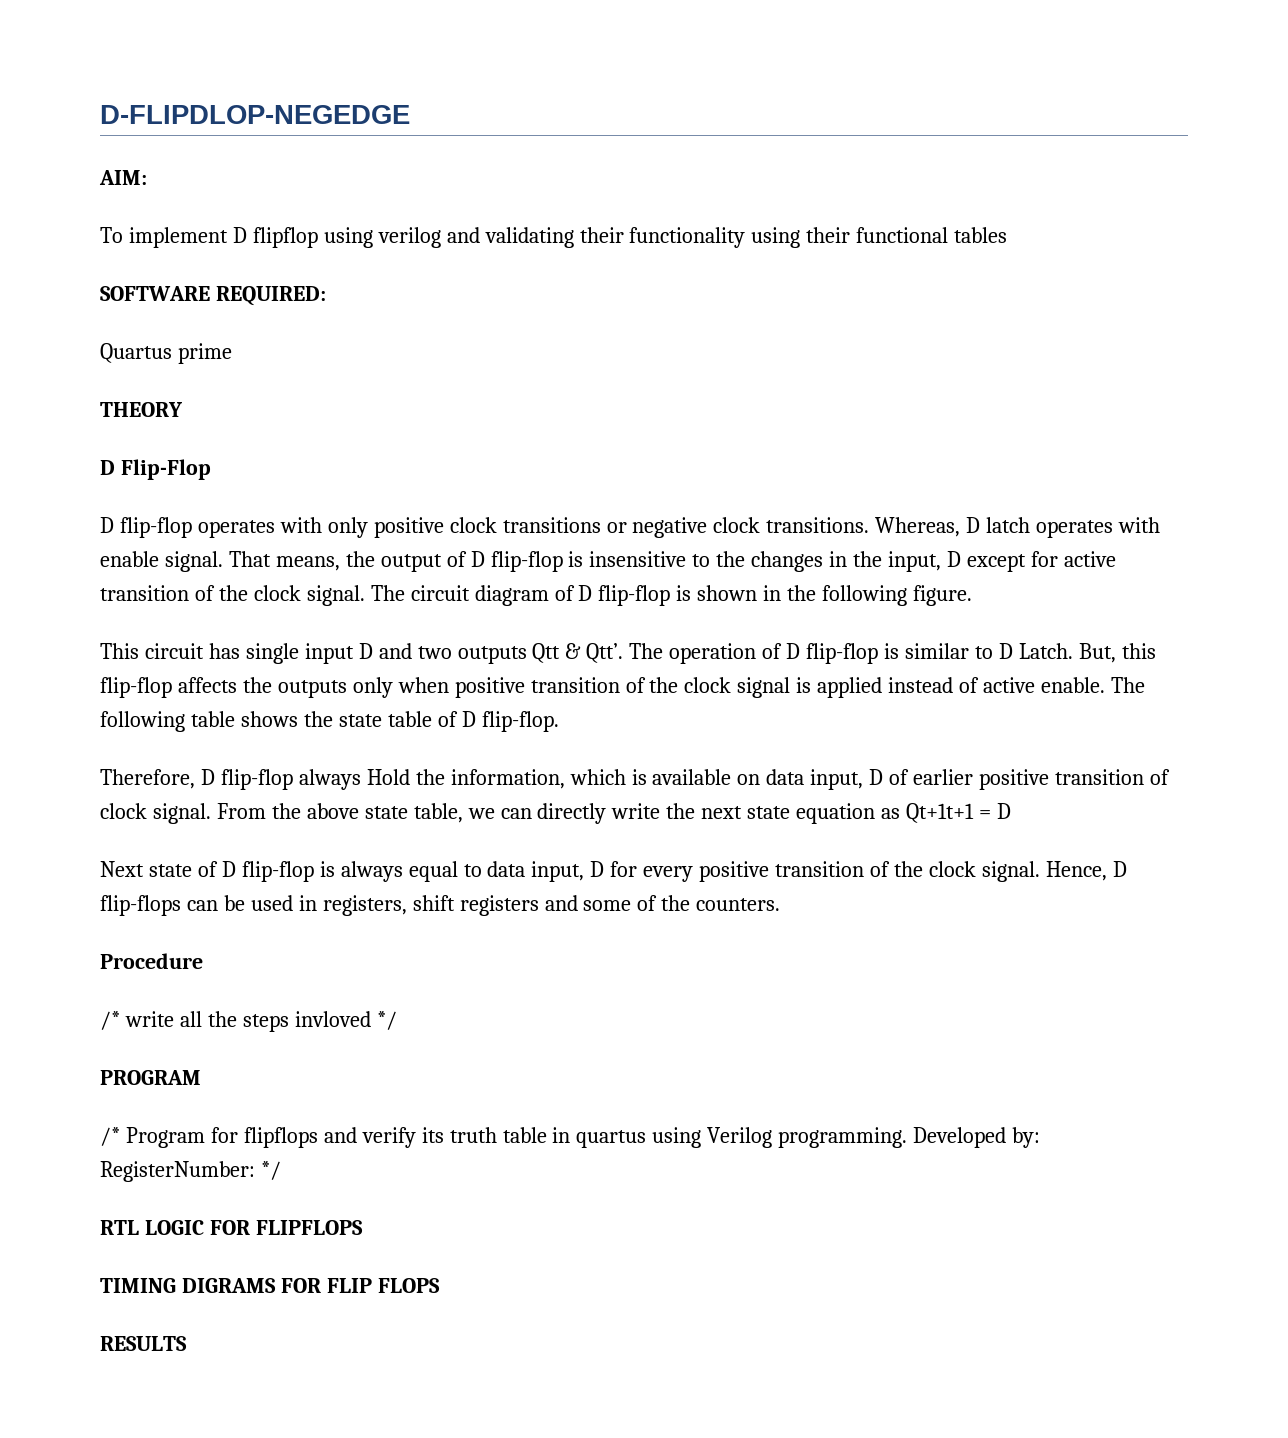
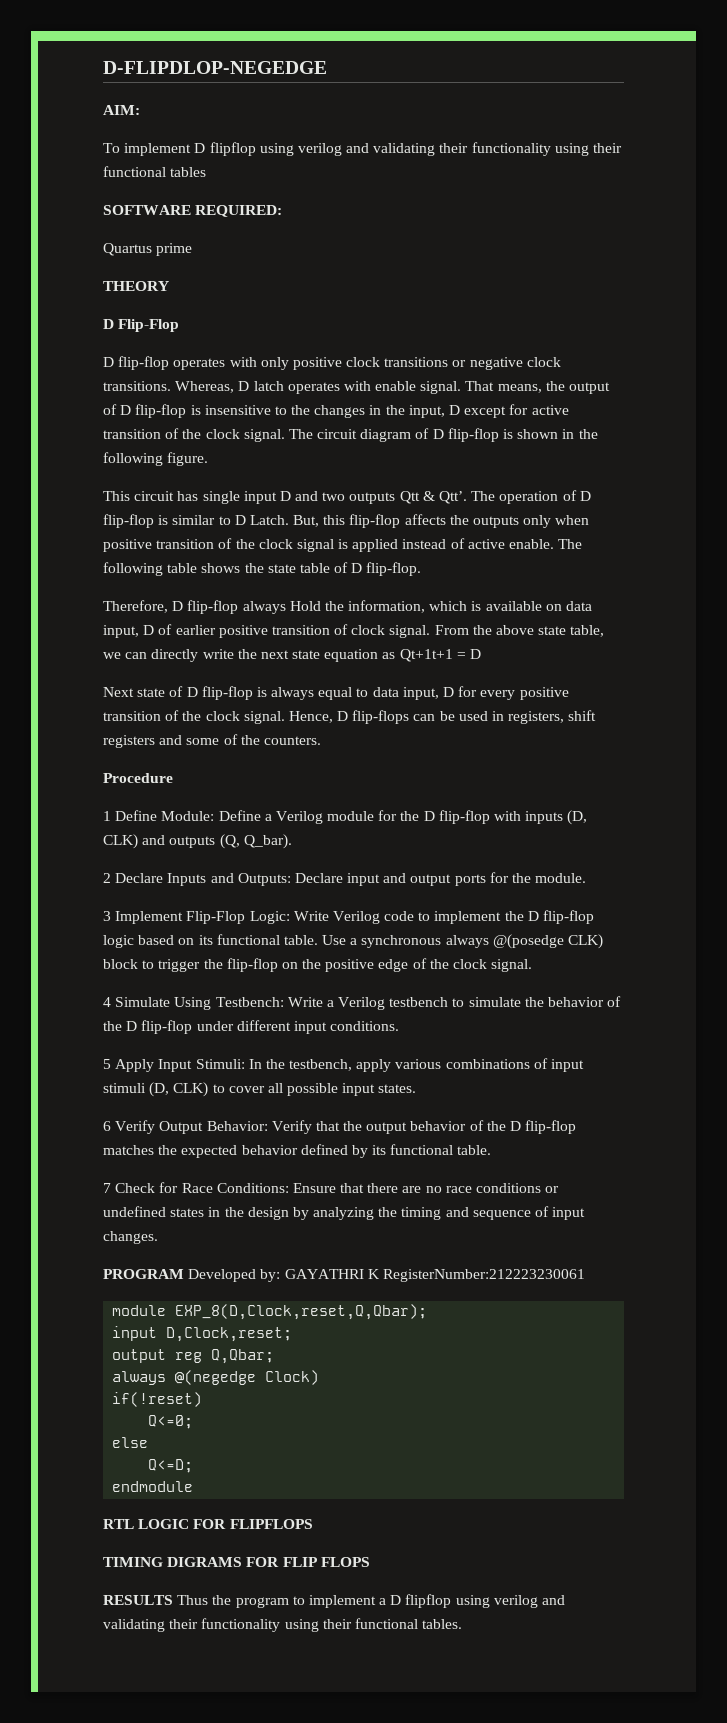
- /* write all the steps invloved */
- PROGRAM
- /* Program for flipflops and verify its truth table in quartus using Verilog programming. Developed by: RegisterNumber: */
+ 1 Define Module: Define a Verilog module for the D flip-flop with inputs (D, CLK) and outputs (Q, Q_bar).
+ 2 Declare Inputs and Outputs: Declare input and output ports for the module.
+ 3 Implement Flip-Flop Logic: Write Verilog code to implement the D flip-flop logic based on its functional table. Use a synchronous always @(posedge CLK) block to trigger the flip-flop on the positive edge of the clock signal.
+ 4 Simulate Using Testbench: Write a Verilog testbench to simulate the behavior of the D flip-flop under different input conditions.
+ 5 Apply Input Stimuli: In the testbench, apply various combinations of input stimuli (D, CLK) to cover all possible input states.
+ 6 Verify Output Behavior: Verify that the output behavior of the D flip-flop matches the expected behavior defined by its functional table.
+ 7 Check for Race Conditions: Ensure that there are no race conditions or undefined states in the design by analyzing the timing and sequence of input changes.
+ PROGRAM Developed by: GAYATHRI K RegisterNumber:212223230061
+ module EXP_8(D,Clock,reset,Q,Qbar);
+ input D,Clock,reset;
+ output reg Q,Qbar;
+ always @(negedge Clock)
+ if(!reset)
+ Q<=0;
+ else
+ Q<=D;
+ endmodule
- RESULTS
+ RESULTS Thus the program to implement a D flipflop using verilog and validating their functionality using their functional tables.

